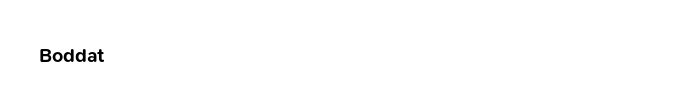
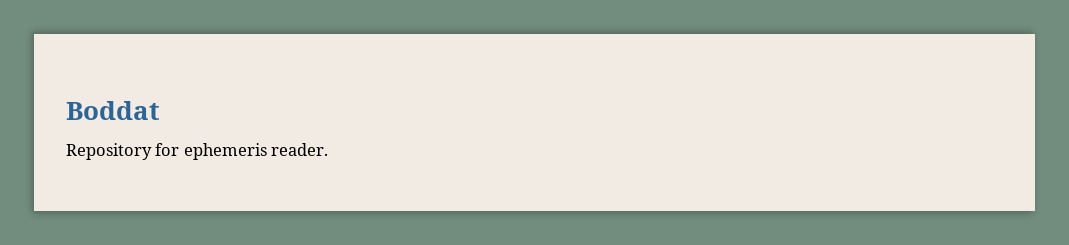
+ Repository for ephemeris reader.

